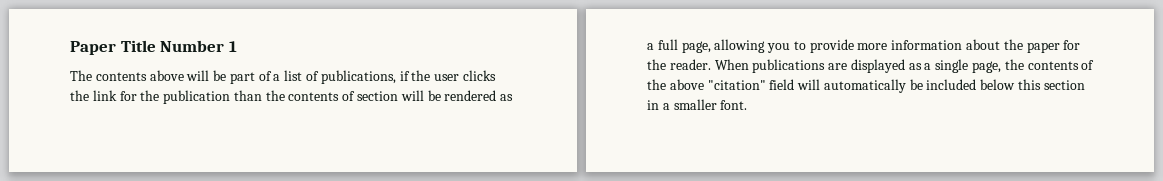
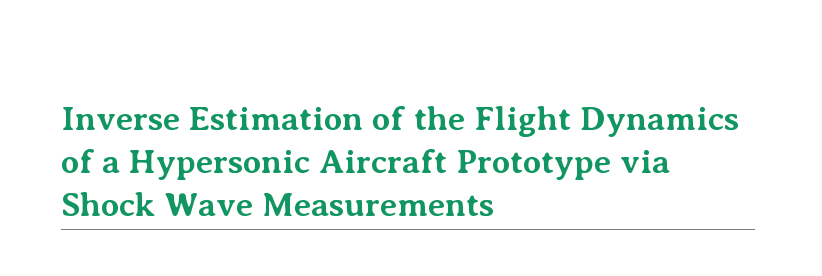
- Paper Title Number 1
- The contents above will be part of a list of publications, if the user clicks the link for the publication than the contents of section will be rendered as a full page, allowing you to provide more information about the paper for the reader. When publications are displayed as a single page, the contents of the above "citation" field will automatically be included below this section in a smaller font.
+ Inverse Estimation of the Flight Dynamics of a Hypersonic Aircraft Prototype via Shock Wave Measurements

